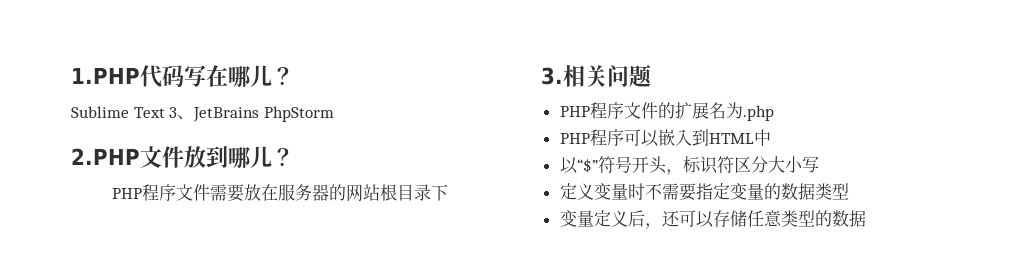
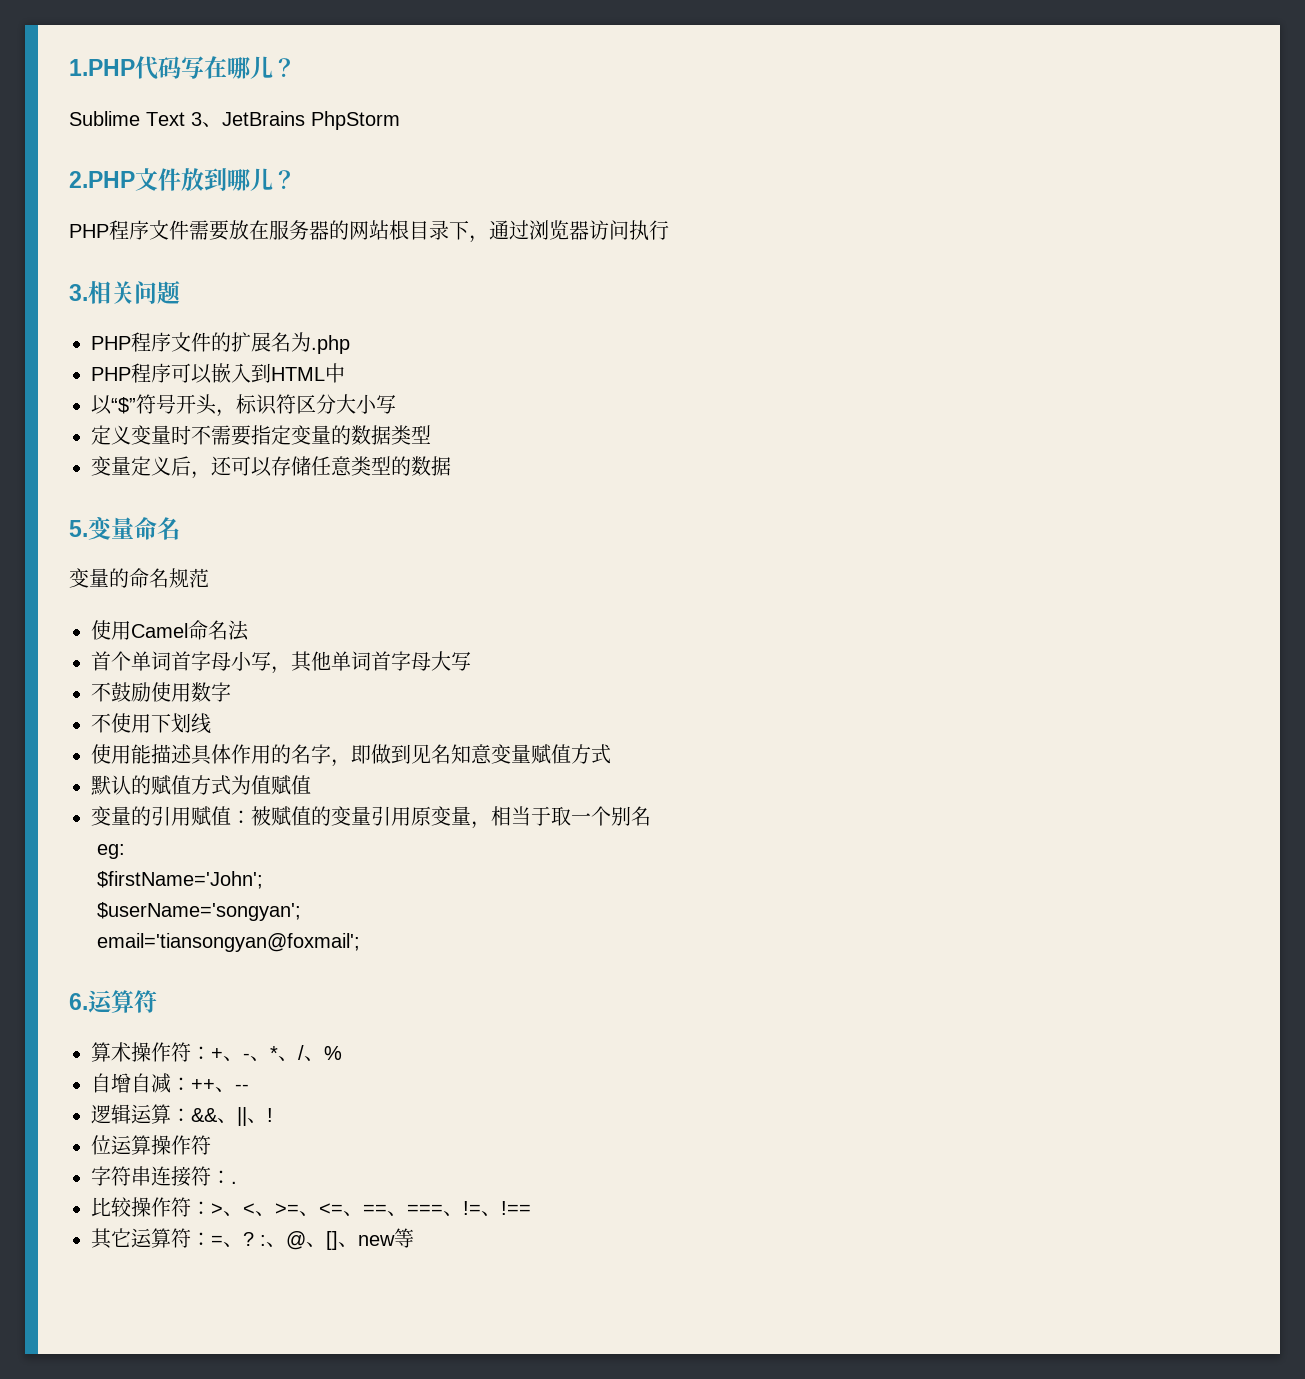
- PHP程序文件需要放在服务器的网站根目录下
+ PHP程序文件需要放在服务器的网站根目录下，通过浏览器访问执行
+ 5.变量命名
+ 变量的命名规范
+ 使用Camel命名法
+ 首个单词首字母小写，其他单词首字母大写
+ 不鼓励使用数字
+ 不使用下划线
+ 使用能描述具体作用的名字，即做到见名知意变量赋值方式
+ 默认的赋值方式为值赋值
+ 变量的引用赋值：被赋值的变量引用原变量，相当于取一个别名
+ eg:
+ $firstName='John';
+ $userName='songyan';
+ email='tiansongyan@foxmail';
+ 6.运算符
+ 算术操作符：+、-、*、/、%
+ 自增自减：++、--
+ 逻辑运算：&&、||、!
+ 位运算操作符
+ 字符串连接符：.
+ 比较操作符：>、<、>=、<=、==、===、!=、!==
+ 其它运算符：=、? :、@、[]、new等

